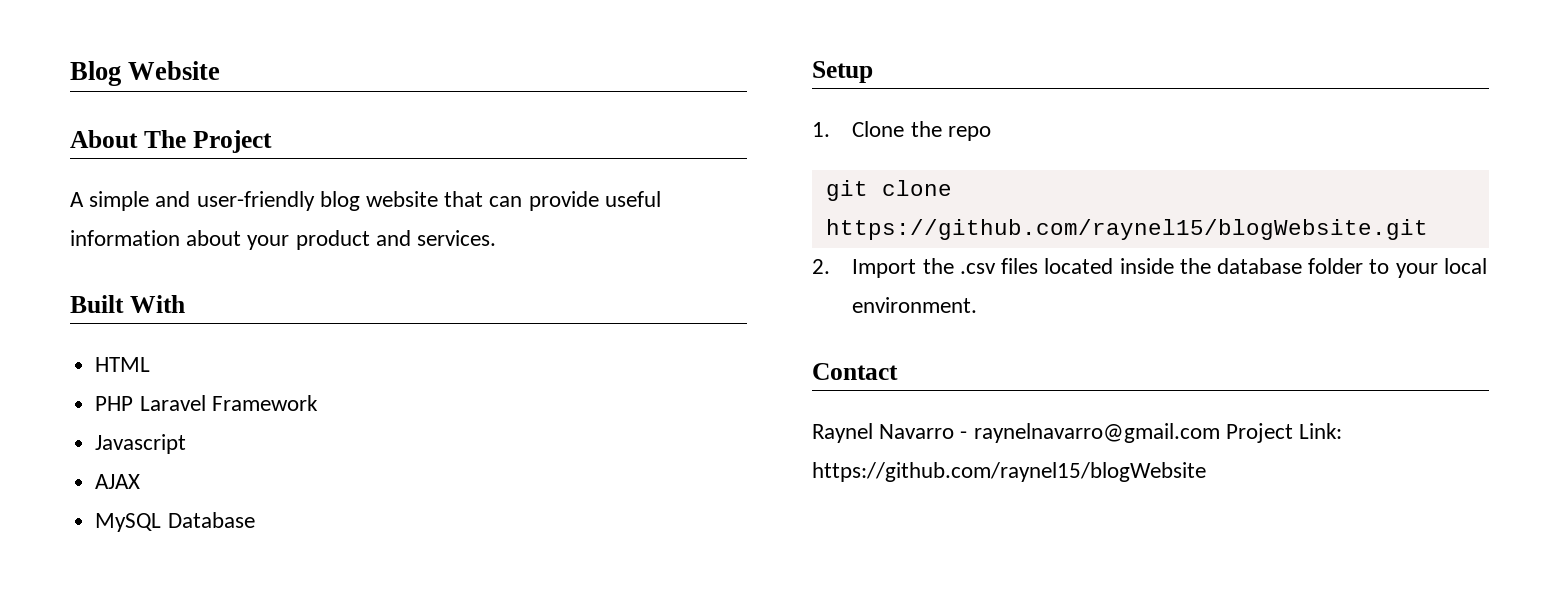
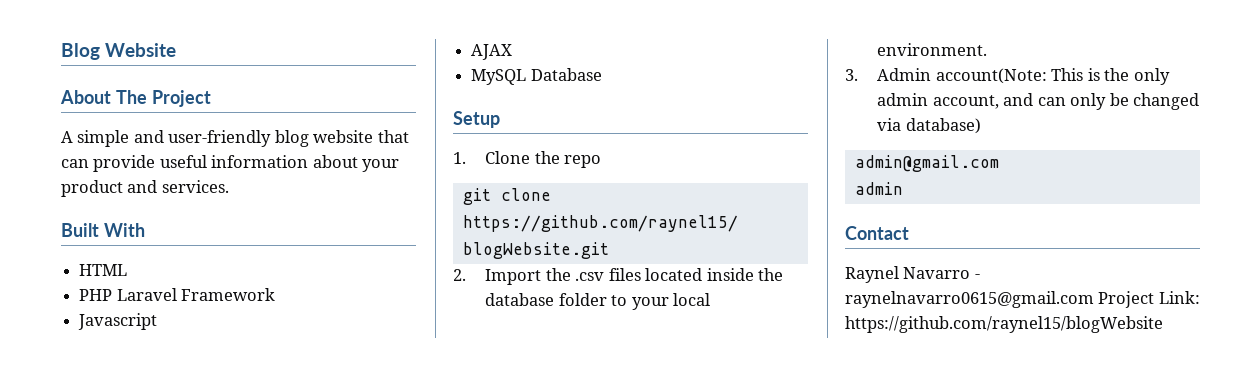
+ 3. Admin account(Note: This is the only admin account, and can only be changed via database)
+ admin@gmail.com
+ admin
- Raynel Navarro - raynelnavarro@gmail.com Project Link: https://github.com/raynel15/blogWebsite
+ Raynel Navarro - raynelnavarro0615@gmail.com Project Link: https://github.com/raynel15/blogWebsite

